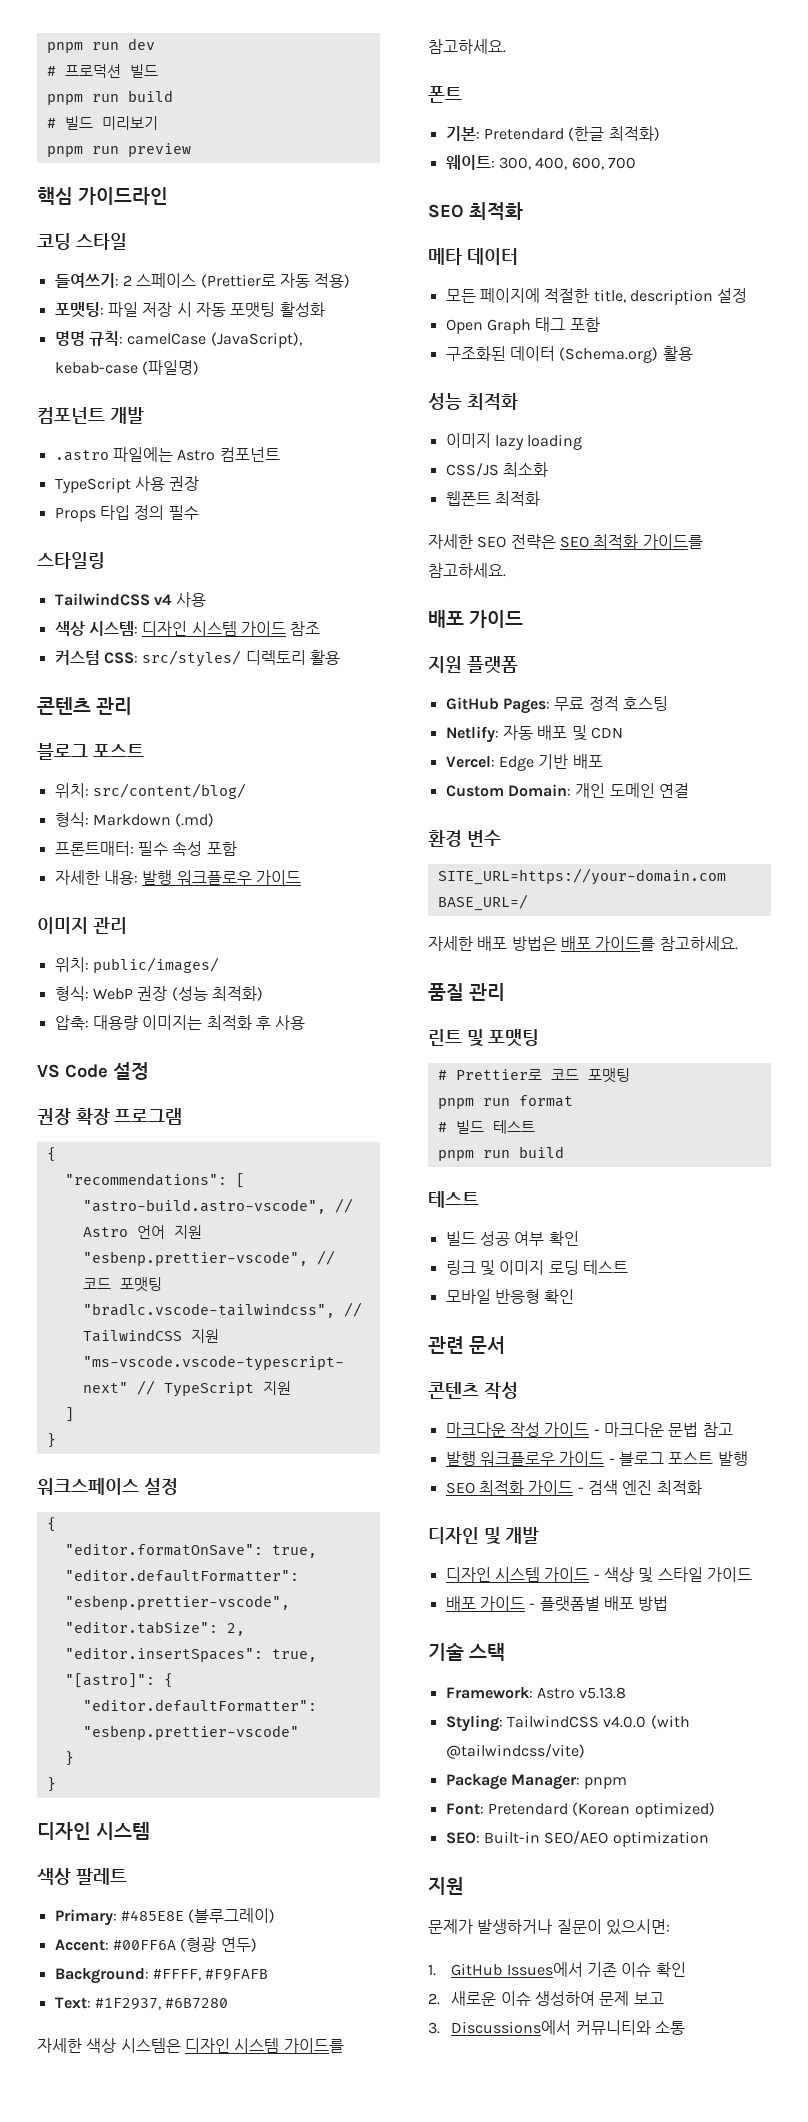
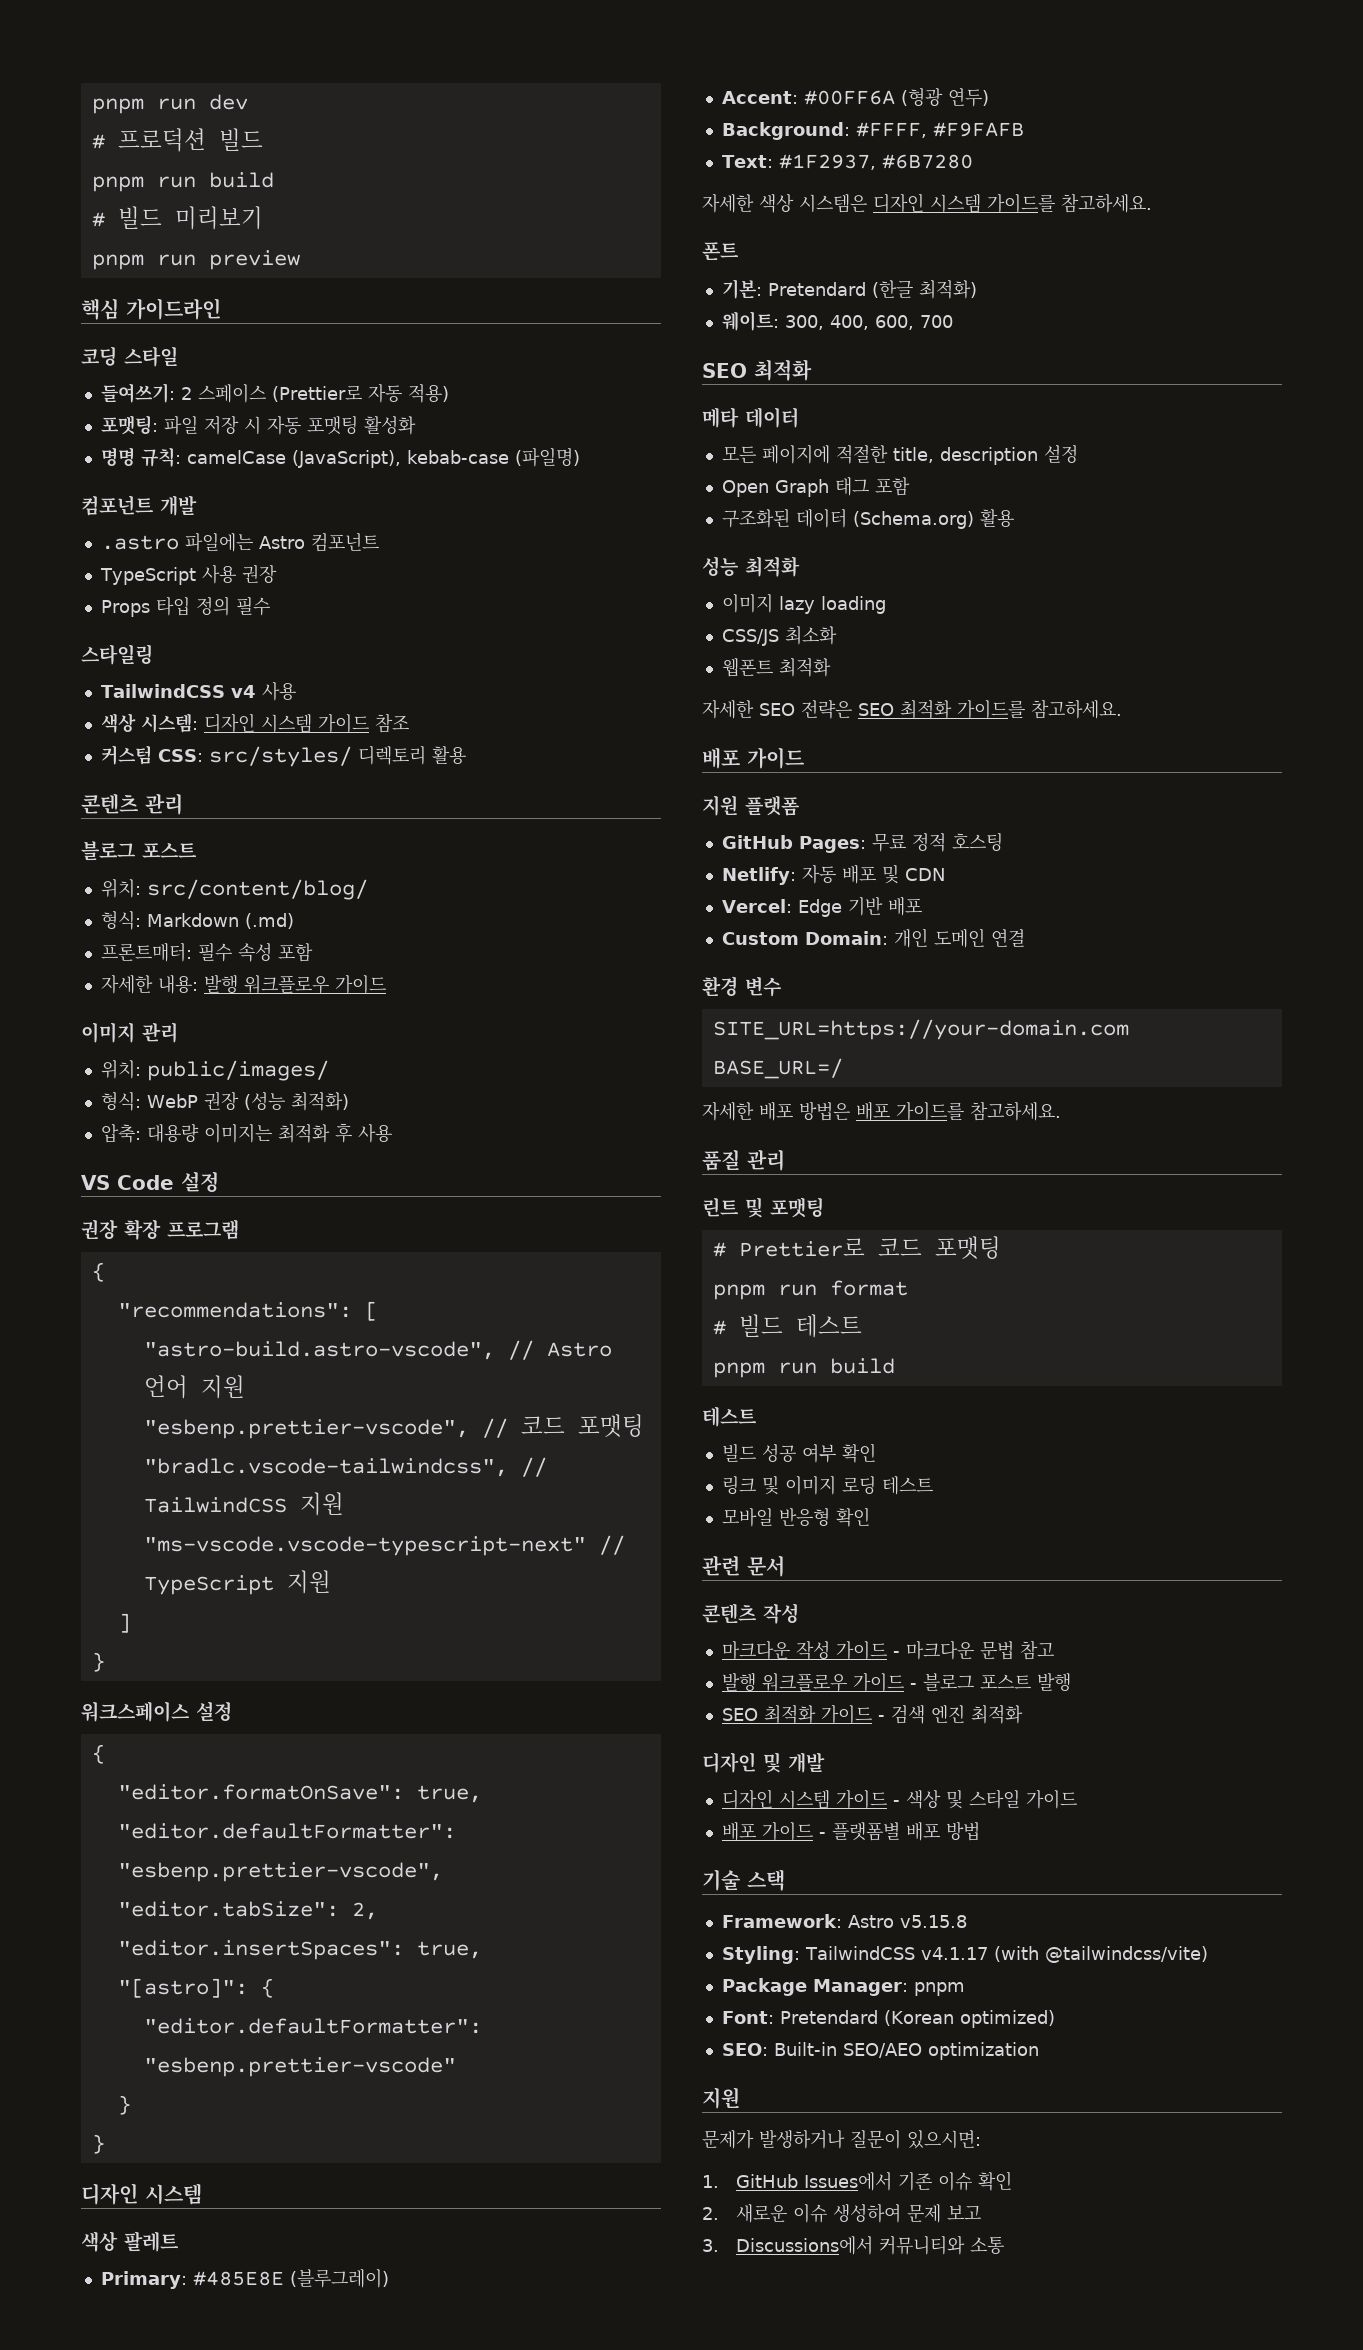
- Framework: Astro v5.13.8
+ Framework: Astro v5.15.8
- Styling: TailwindCSS v4.0.0 (with @tailwindcss/vite)
+ Styling: TailwindCSS v4.1.17 (with @tailwindcss/vite)

